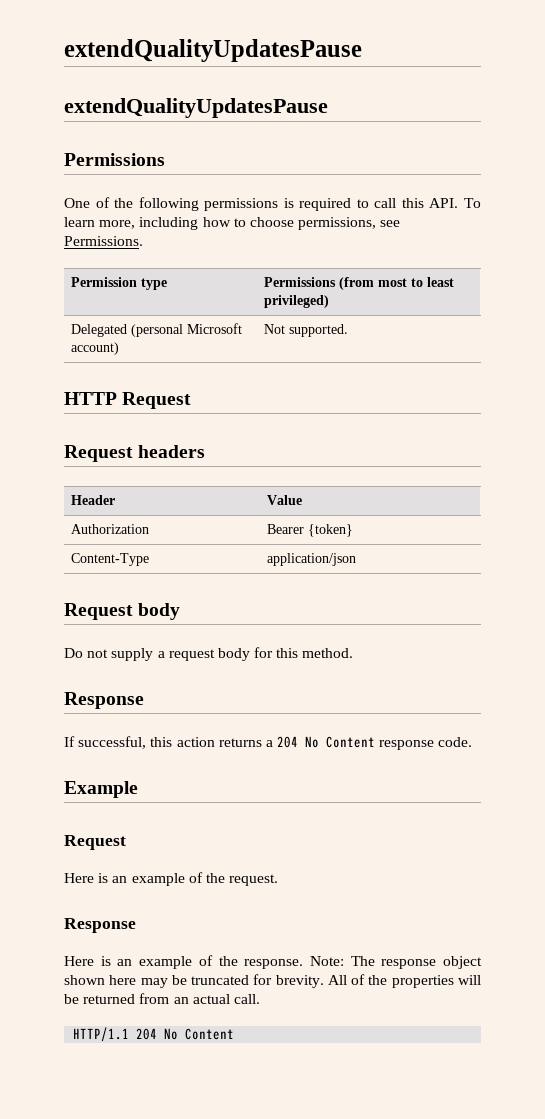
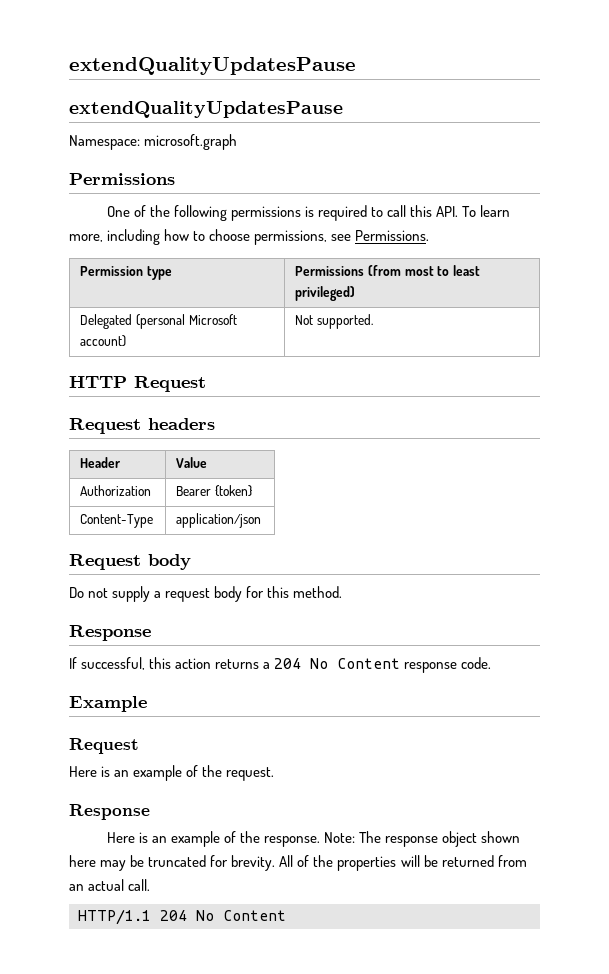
+ Namespace: microsoft.graph

